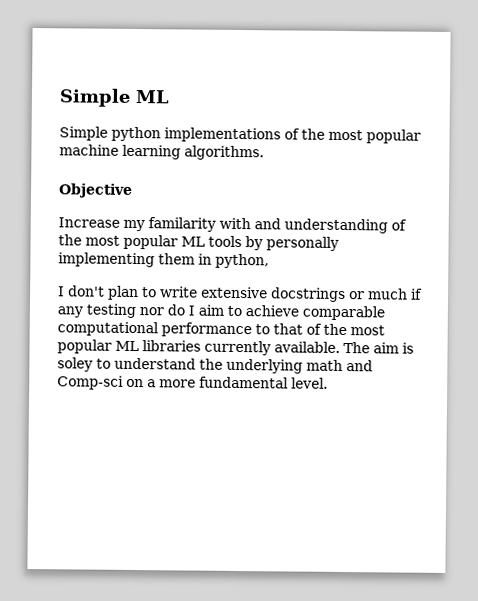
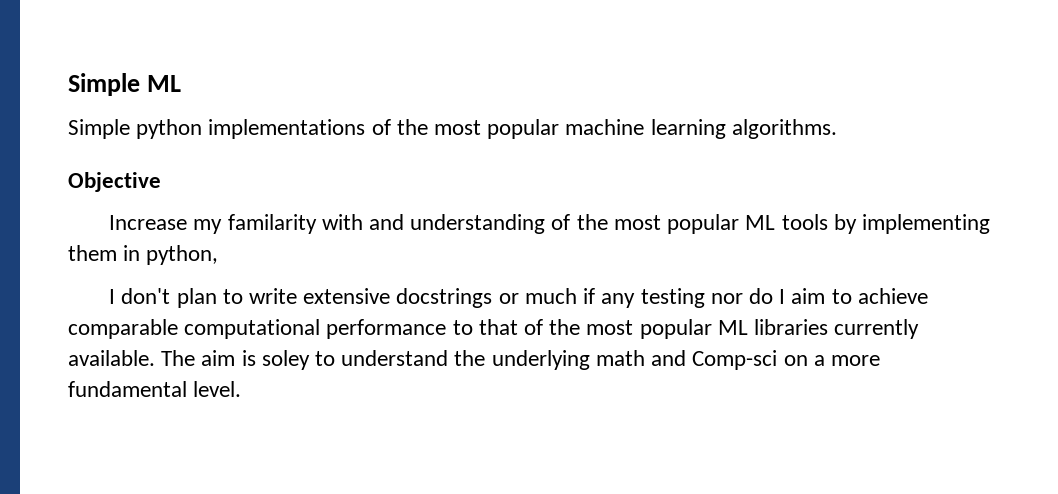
- Increase my familarity with and understanding of the most popular ML tools by personally implementing them in python,
+ Increase my familarity with and understanding of the most popular ML tools by implementing them in python,

